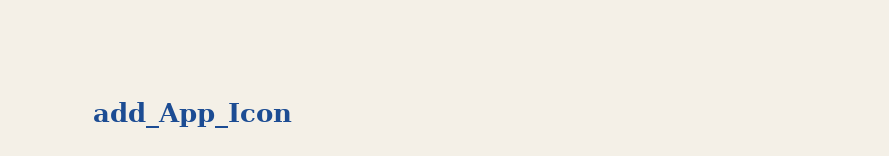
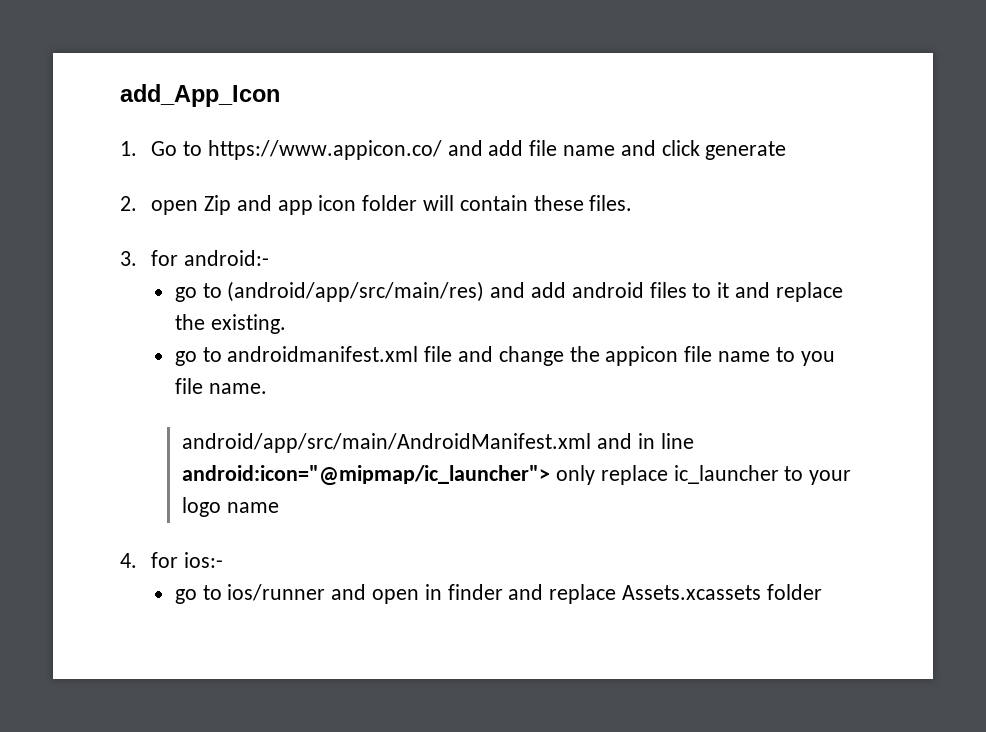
+ 1. Go to https://www.appicon.co/ and add file name and click generate
+ 2. open Zip and app icon folder will contain these files.
+ 3. for android:-
+ go to (android/app/src/main/res) and add android files to it and replace the existing.
+ go to androidmanifest.xml file and change the appicon file name to you file name.
+ android/app/src/main/AndroidManifest.xml and in line android:icon="@mipmap/ic_launcher"> only replace ic_launcher to your logo name
+ 4. for ios:-
+ go to ios/runner and open in finder and replace Assets.xcassets folder

